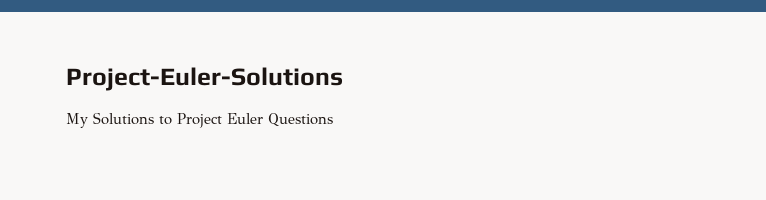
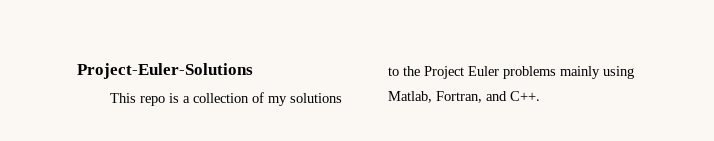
- My Solutions to Project Euler Questions
+ This repo is a collection of my solutions to the Project Euler problems mainly using Matlab, Fortran, and C++.

